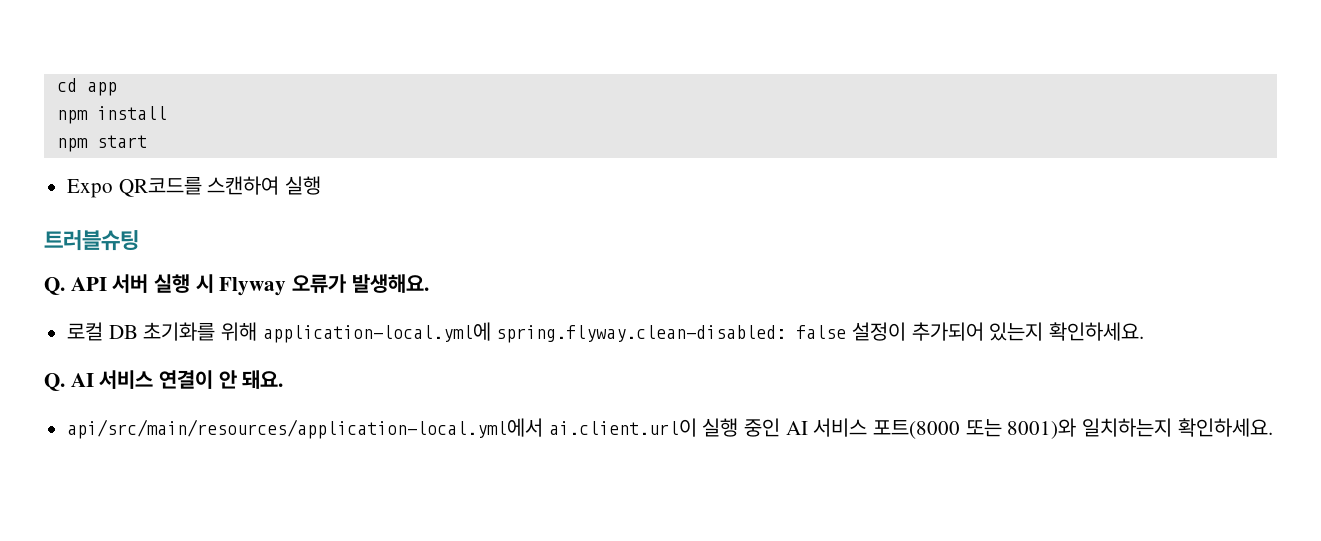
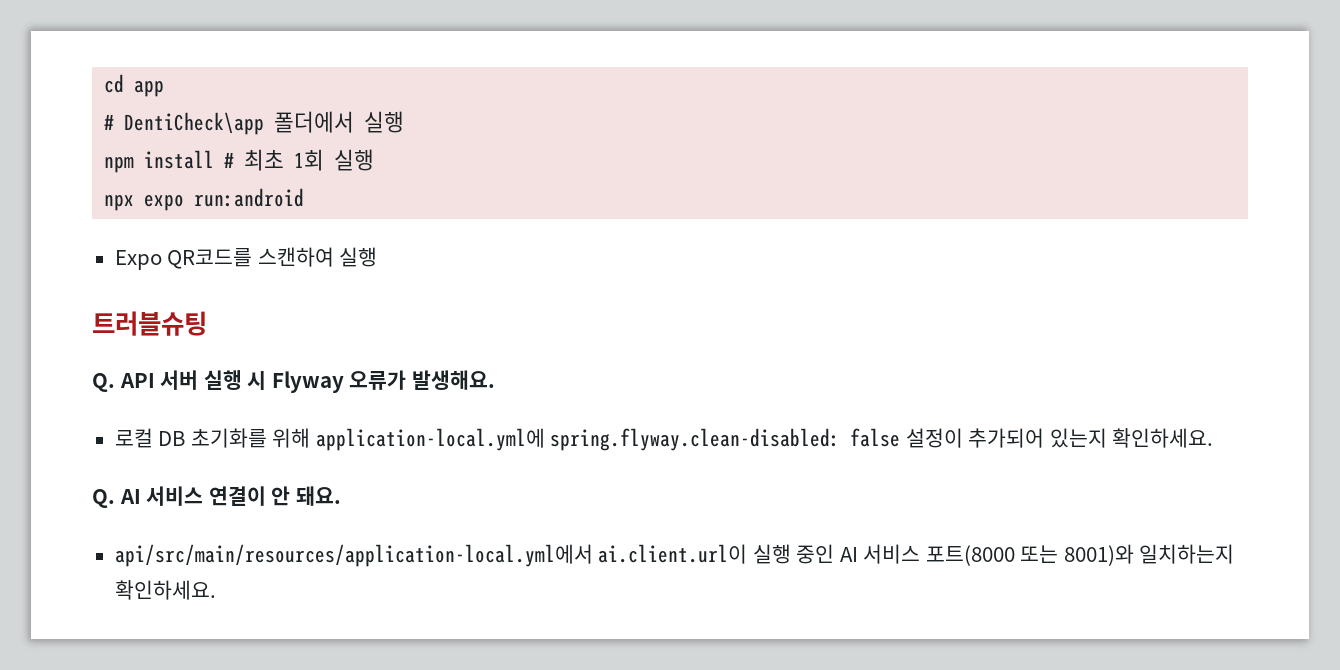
- npm install
- npm start
+ # DentiCheck\app 폴더에서 실행
+ npm install # 최초 1회 실행
+ npx expo run:android

